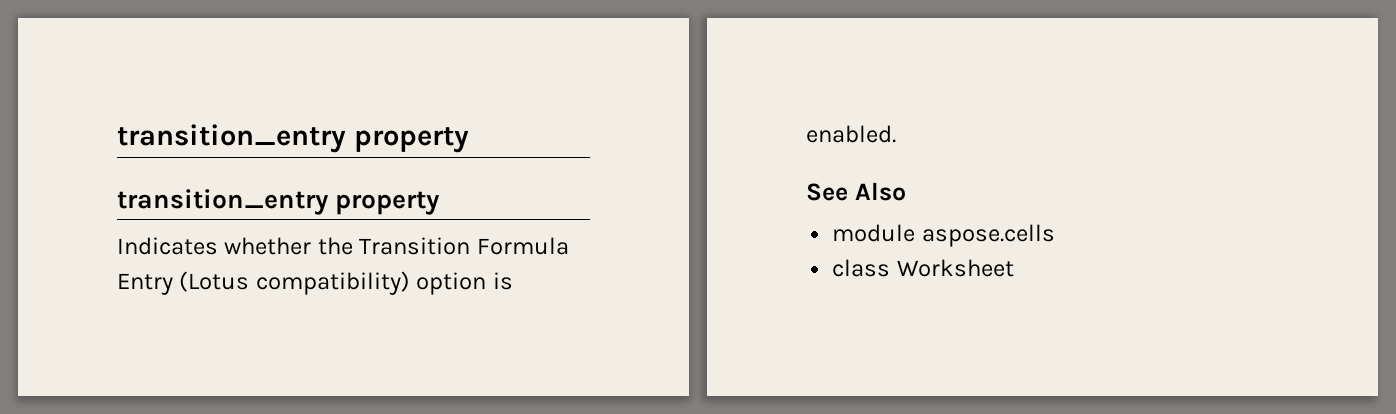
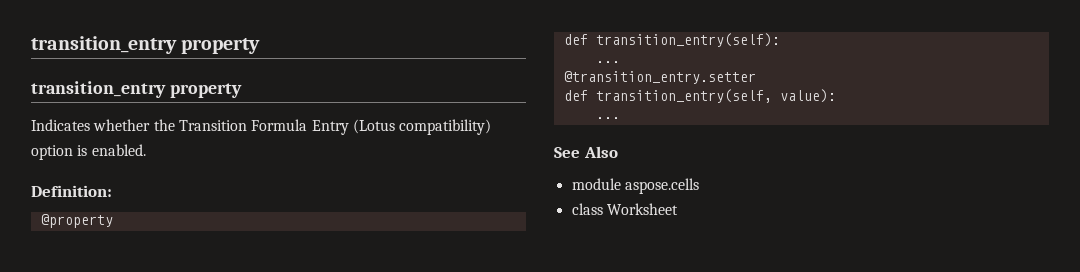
+ Definition:
+ @property
+ def transition_entry(self):
+ ...
+ @transition_entry.setter
+ def transition_entry(self, value):
+ ...

